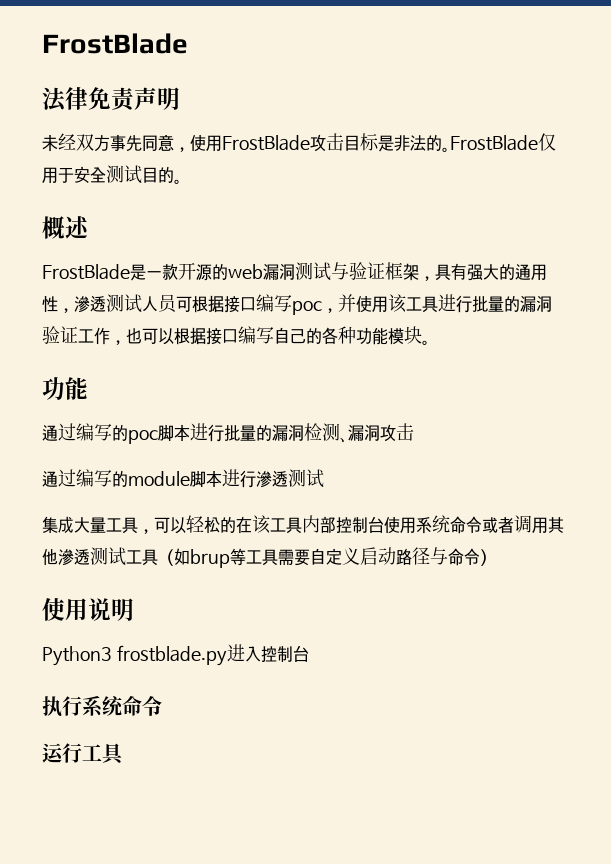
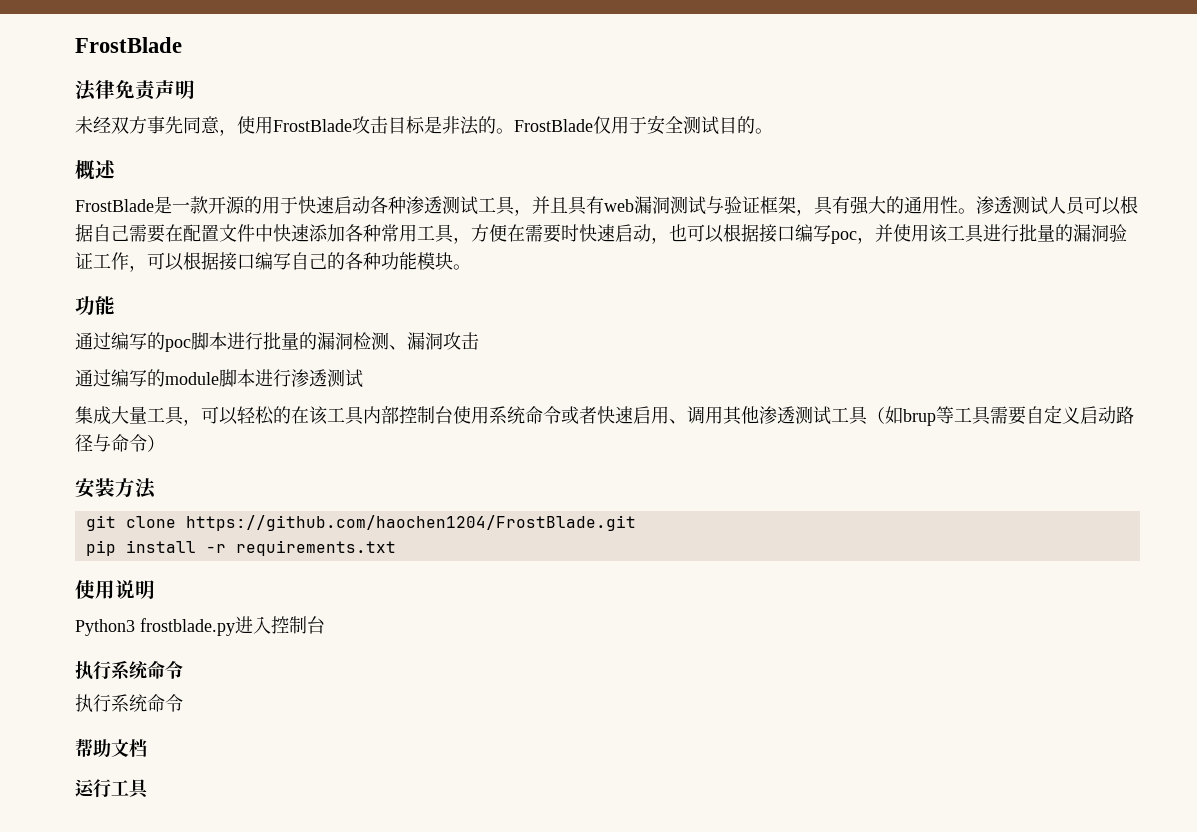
- FrostBlade是一款开源的web漏洞测试与验证框架，具有强大的通用性，渗透测试人员可根据接口编写poc，并使用该工具进行批量的漏洞验证工作，也可以根据接口编写自己的各种功能模块。
+ FrostBlade是一款开源的用于快速启动各种渗透测试工具，并且具有web漏洞测试与验证框架，具有强大的通用性。渗透测试人员可以根据自己需要在配置文件中快速添加各种常用工具，方便在需要时快速启动，也可以根据接口编写poc，并使用该工具进行批量的漏洞验证工作，可以根据接口编写自己的各种功能模块。
- 集成大量工具，可以轻松的在该工具内部控制台使用系统命令或者调用其他渗透测试工具（如brup等工具需要自定义启动路径与命令）
+ 集成大量工具，可以轻松的在该工具内部控制台使用系统命令或者快速启用、调用其他渗透测试工具（如brup等工具需要自定义启动路径与命令）
+ 安装方法
+ git clone https://github.com/haochen1204/FrostBlade.git
+ pip install -r requirements.txt
  Python3 frostblade.py进入控制台
  执行系统命令
+ 执行系统命令
+ 帮助文档

